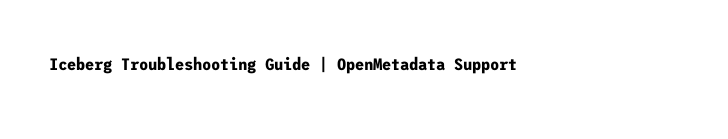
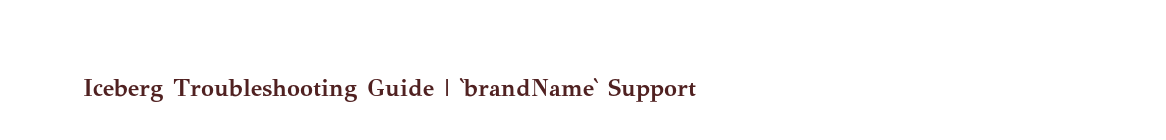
- Iceberg Troubleshooting Guide | OpenMetadata Support
+ Iceberg Troubleshooting Guide | `brandName` Support

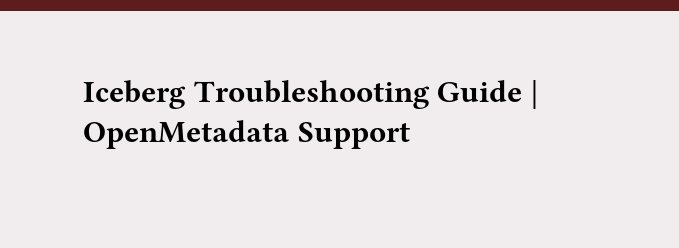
- Iceberg Troubleshooting Guide | `brandName` Support
+ Iceberg Troubleshooting Guide | OpenMetadata Support

